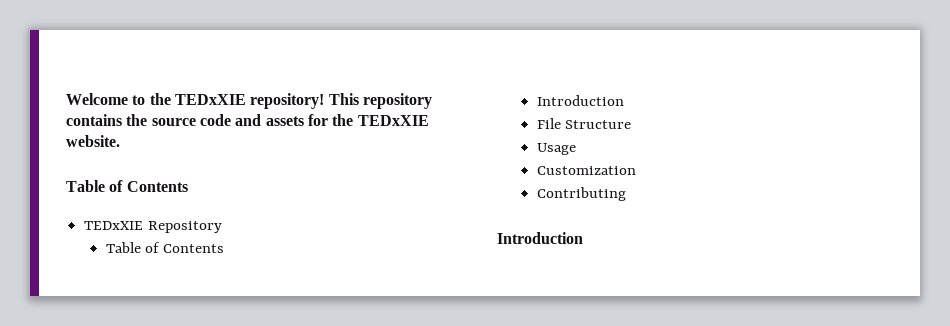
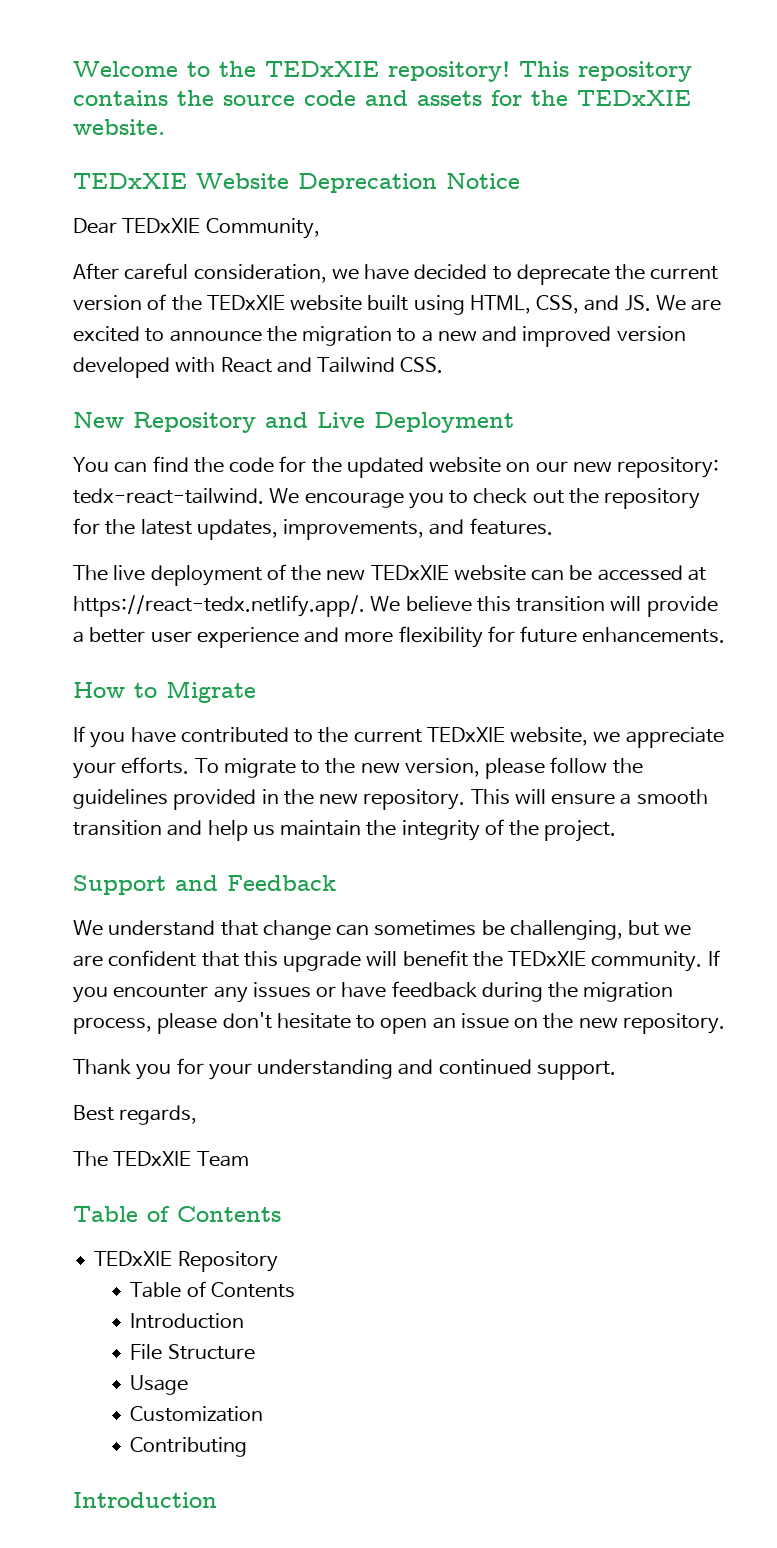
+ TEDxXIE Website Deprecation Notice
+ Dear TEDxXIE Community,
+ After careful consideration, we have decided to deprecate the current version of the TEDxXIE website built using HTML, CSS, and JS. We are excited to announce the migration to a new and improved version developed with React and Tailwind CSS.
+ New Repository and Live Deployment
+ You can find the code for the updated website on our new repository: tedx-react-tailwind. We encourage you to check out the repository for the latest updates, improvements, and features.
+ The live deployment of the new TEDxXIE website can be accessed at https://react-tedx.netlify.app/. We believe this transition will provide a better user experience and more flexibility for future enhancements.
+ How to Migrate
+ If you have contributed to the current TEDxXIE website, we appreciate your efforts. To migrate to the new version, please follow the guidelines provided in the new repository. This will ensure a smooth transition and help us maintain the integrity of the project.
+ Support and Feedback
+ We understand that change can sometimes be challenging, but we are confident that this upgrade will benefit the TEDxXIE community. If you encounter any issues or have feedback during the migration process, please don't hesitate to open an issue on the new repository.
+ Thank you for your understanding and continued support.
+ Best regards,
+ The TEDxXIE Team

